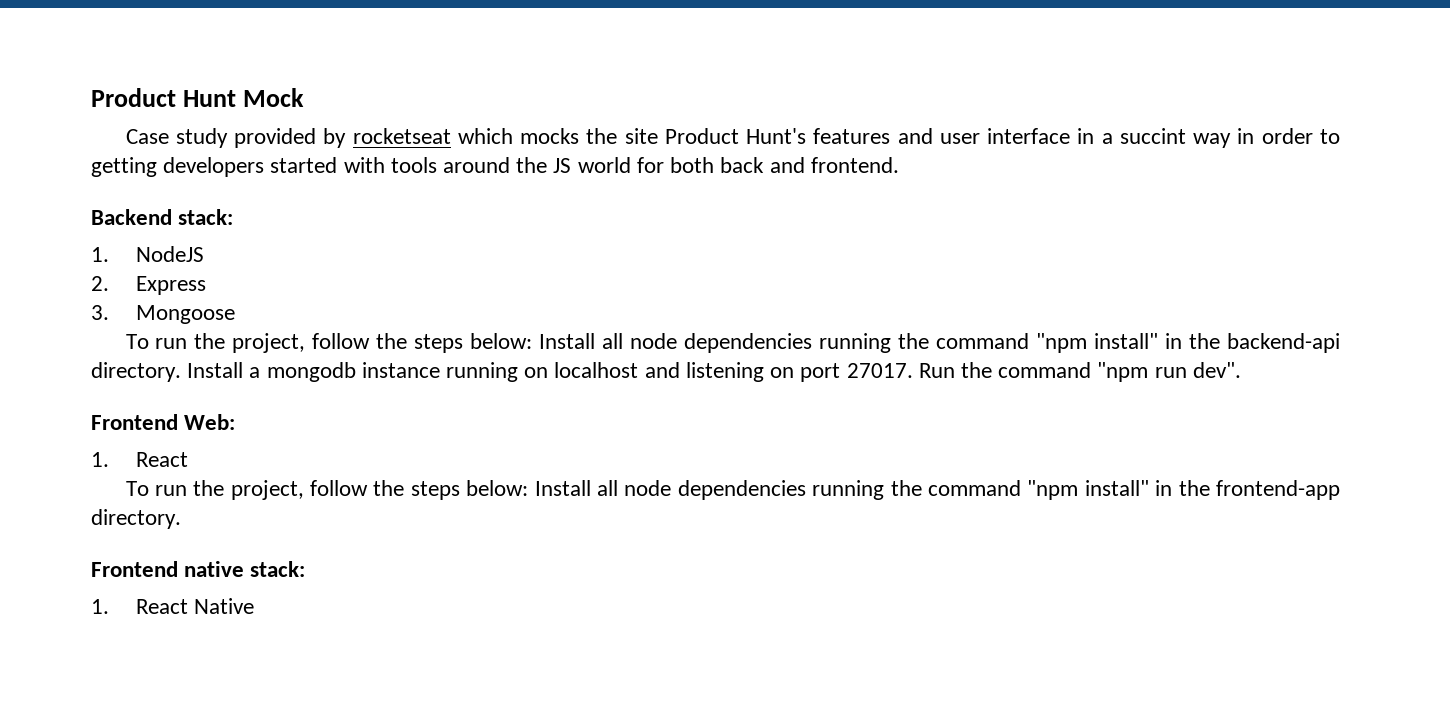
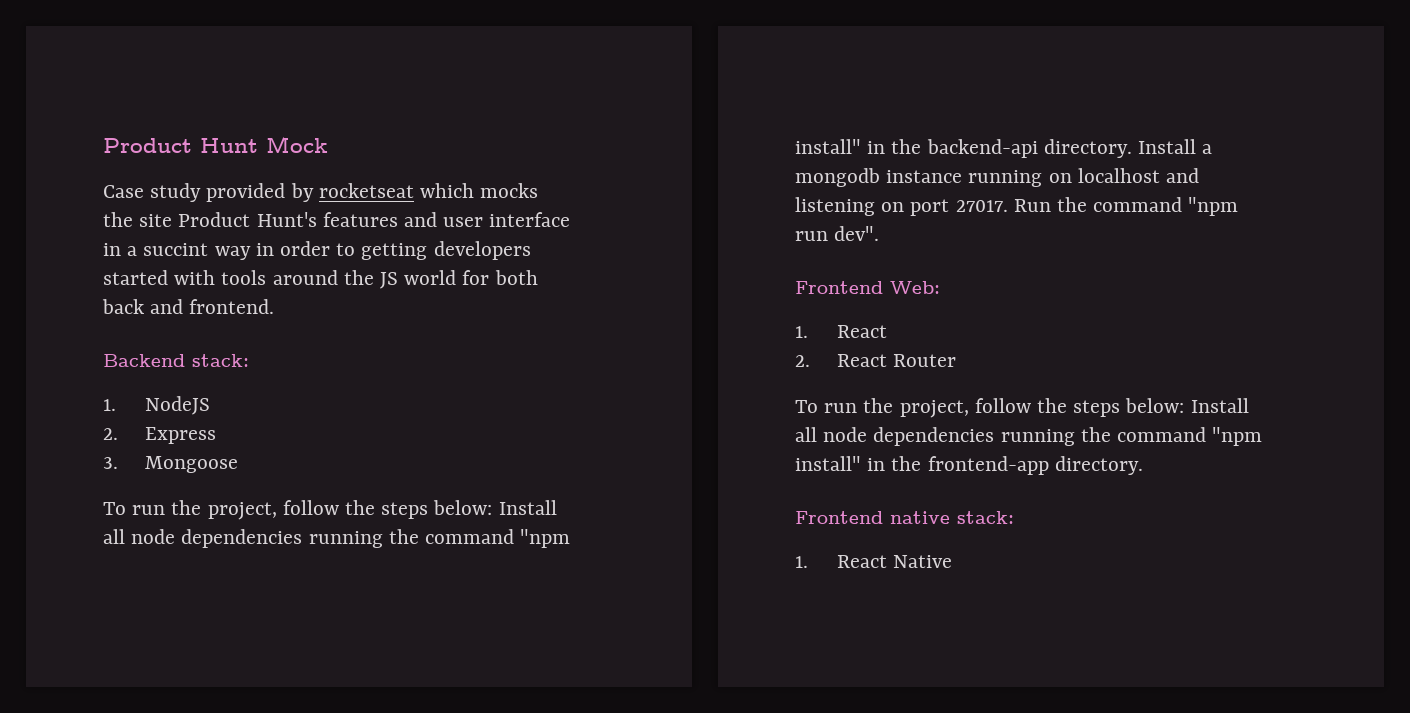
+ 2. React Router

